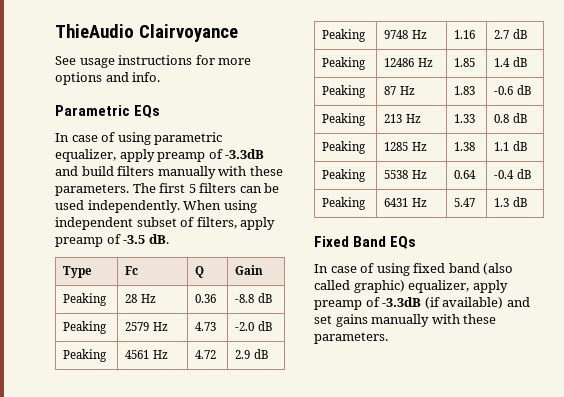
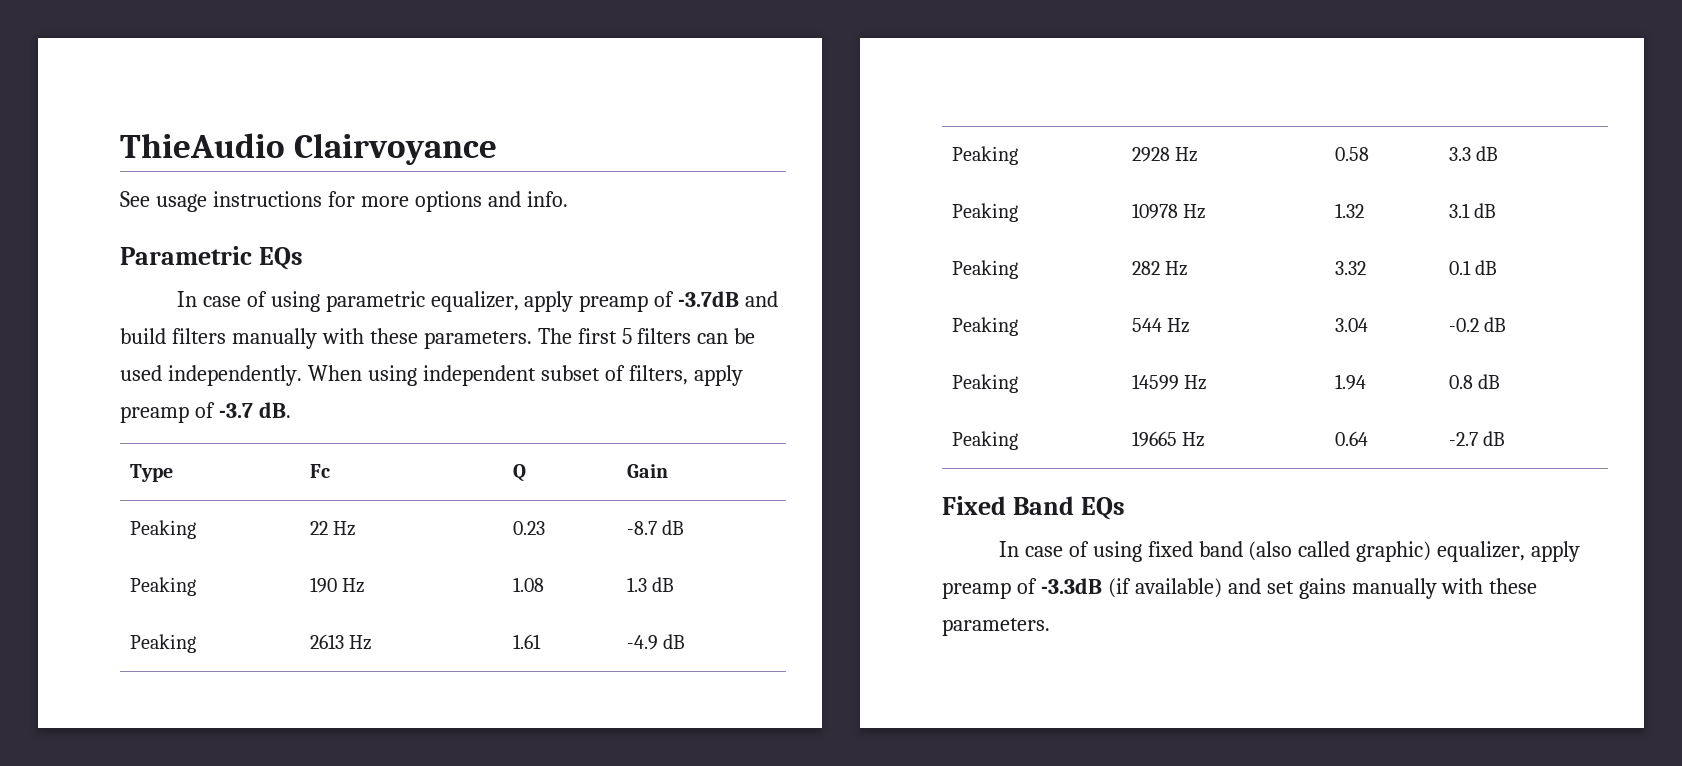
- In case of using parametric equalizer, apply preamp of -3.3dB and build filters manually with these parameters.
+ In case of using parametric equalizer, apply preamp of -3.7dB and build filters manually with these parameters.
- When using independent subset of filters, apply preamp of -3.5 dB.
+ When using independent subset of filters, apply preamp of -3.7 dB.
- Peaking | 28 Hz | 0.36 | -8.8 dB
- Peaking | 2579 Hz | 4.73 | -2.0 dB
- Peaking | 4561 Hz | 4.72 | 2.9 dB
- Peaking | 9748 Hz | 1.16 | 2.7 dB
- Peaking | 12486 Hz | 1.85 | 1.4 dB
- Peaking | 87 Hz | 1.83 | -0.6 dB
- Peaking | 213 Hz | 1.33 | 0.8 dB
- Peaking | 1285 Hz | 1.38 | 1.1 dB
- Peaking | 5538 Hz | 0.64 | -0.4 dB
- Peaking | 6431 Hz | 5.47 | 1.3 dB
+ Peaking | 22 Hz | 0.23 | -8.7 dB
+ Peaking | 190 Hz | 1.08 | 1.3 dB
+ Peaking | 2613 Hz | 1.61 | -4.9 dB
+ Peaking | 2928 Hz | 0.58 | 3.3 dB
+ Peaking | 10978 Hz | 1.32 | 3.1 dB
+ Peaking | 282 Hz | 3.32 | 0.1 dB
+ Peaking | 544 Hz | 3.04 | -0.2 dB
+ Peaking | 14599 Hz | 1.94 | 0.8 dB
+ Peaking | 19665 Hz | 0.64 | -2.7 dB

